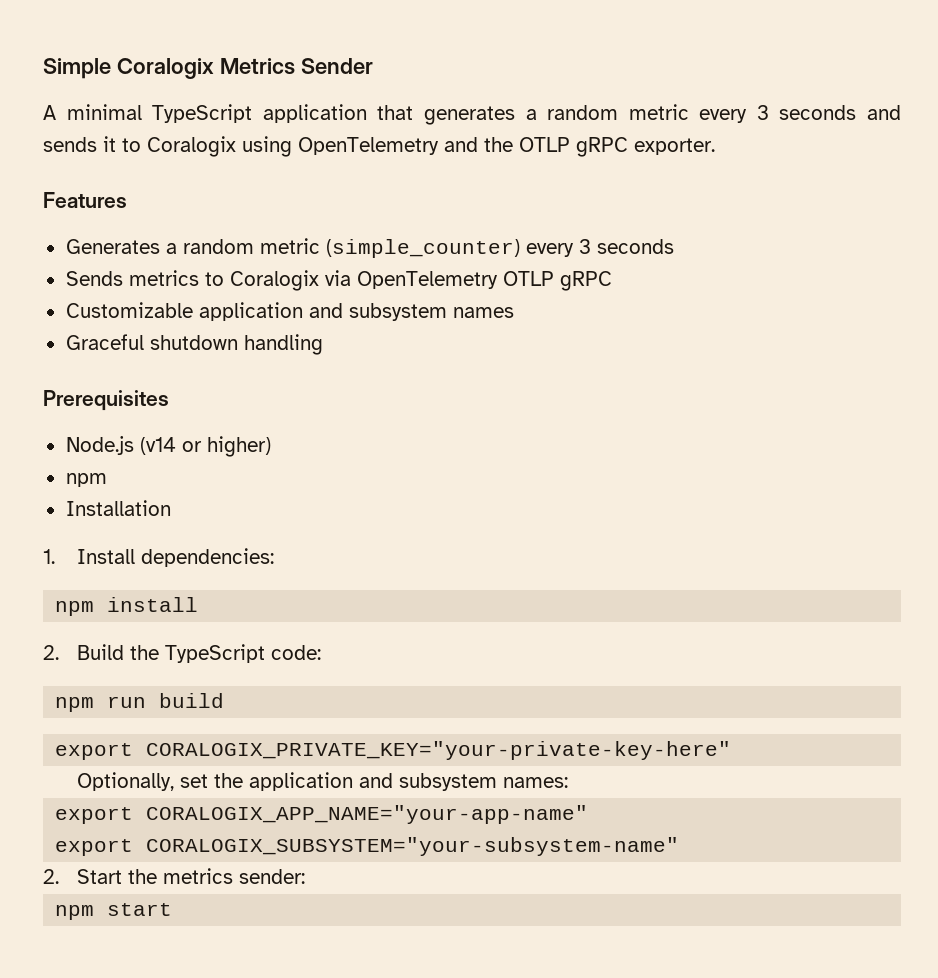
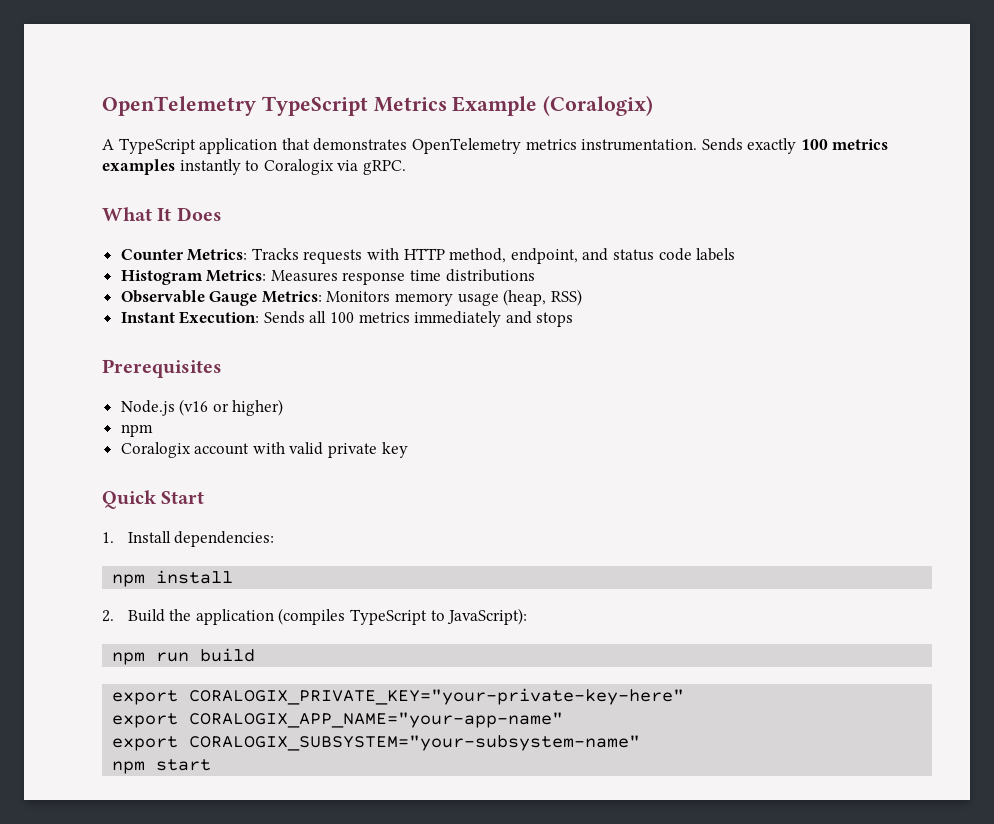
- Simple Coralogix Metrics Sender
+ OpenTelemetry TypeScript Metrics Example (Coralogix)
- A minimal TypeScript application that generates a random metric every 3 seconds and sends it to Coralogix using OpenTelemetry and the OTLP gRPC exporter.
- Features
- Generates a random metric (simple_counter) every 3 seconds
- Sends metrics to Coralogix via OpenTelemetry OTLP gRPC
- Customizable application and subsystem names
- Graceful shutdown handling
+ A TypeScript application that demonstrates OpenTelemetry metrics instrumentation. Sends exactly 100 metrics examples instantly to Coralogix via gRPC.
+ What It Does
+ Counter Metrics: Tracks requests with HTTP method, endpoint, and status code labels
+ Histogram Metrics: Measures response time distributions
+ Observable Gauge Metrics: Monitors memory usage (heap, RSS)
+ Instant Execution: Sends all 100 metrics immediately and stops
- Node.js (v14 or higher)
+ Node.js (v16 or higher)
- Installation
+ Coralogix account with valid private key
+ Quick Start
- 2. Build the TypeScript code:
+ 2. Build the application (compiles TypeScript to JavaScript):
- Optionally, set the application and subsystem names:
- 2. Start the metrics sender:

